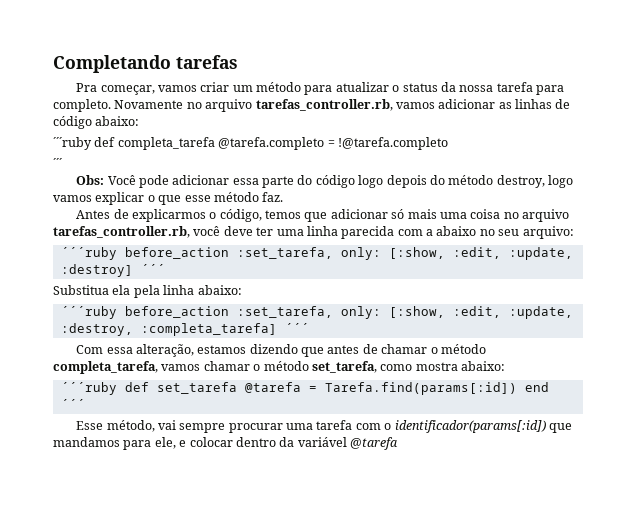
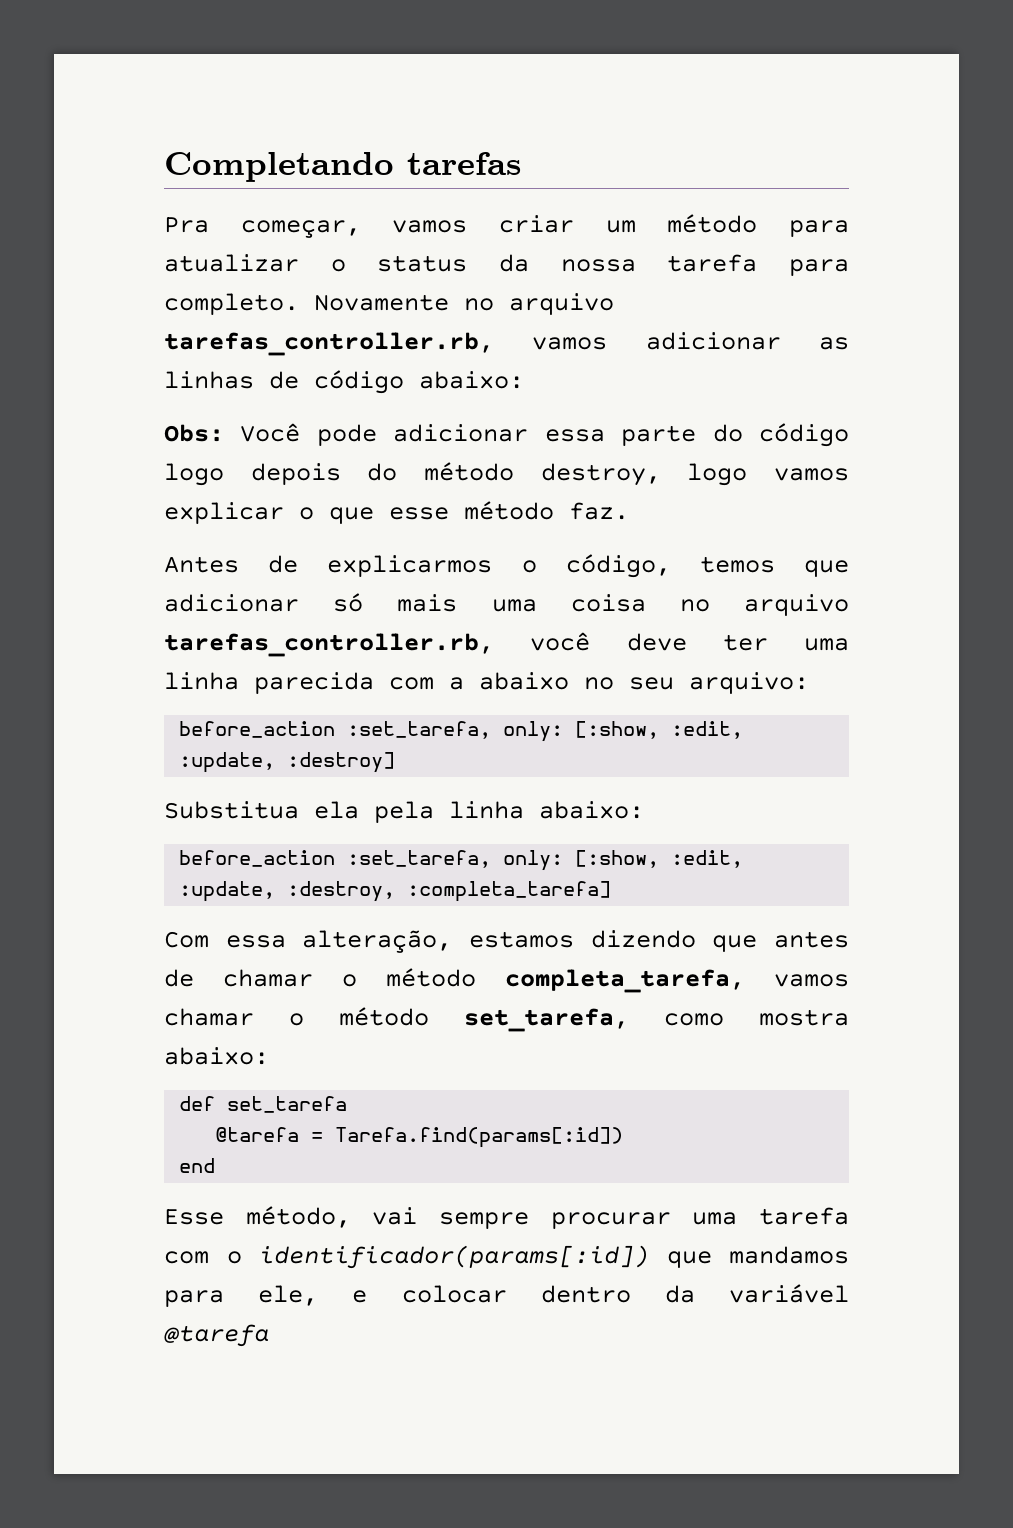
- ´´´ruby def completa_tarefa @tarefa.completo = !@tarefa.completo
- ´´´
- ´´´ruby before_action :set_tarefa, only: [:show, :edit, :update, :destroy] ´´´
+ before_action :set_tarefa, only: [:show, :edit, :update, :destroy]
- ´´´ruby before_action :set_tarefa, only: [:show, :edit, :update, :destroy, :completa_tarefa] ´´´
+ before_action :set_tarefa, only: [:show, :edit, :update, :destroy, :completa_tarefa]
- ´´´ruby def set_tarefa @tarefa = Tarefa.find(params[:id]) end ´´´
+ def set_tarefa
+ @tarefa = Tarefa.find(params[:id])
+ end

